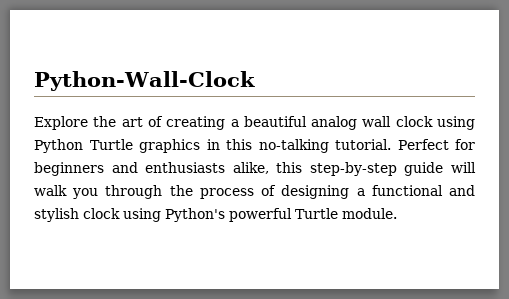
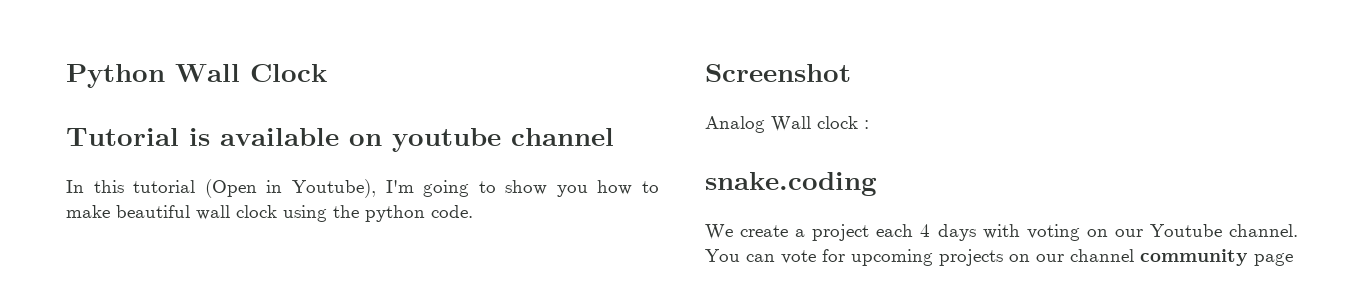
- Python-Wall-Clock
- Explore the art of creating a beautiful analog wall clock using Python Turtle graphics in this no-talking tutorial. Perfect for beginners and enthusiasts alike, this step-by-step guide will walk you through the process of designing a functional and stylish clock using Python's powerful Turtle module.
+ Python Wall Clock
+ Tutorial is available on youtube channel
+ In this tutorial (Open in Youtube), I'm going to show you how to make beautiful wall clock using the python code.
+ Screenshot
+ Analog Wall clock :
+ snake.coding
+ We create a project each 4 days with voting on our Youtube channel. You can vote for upcoming projects on our channel community page

